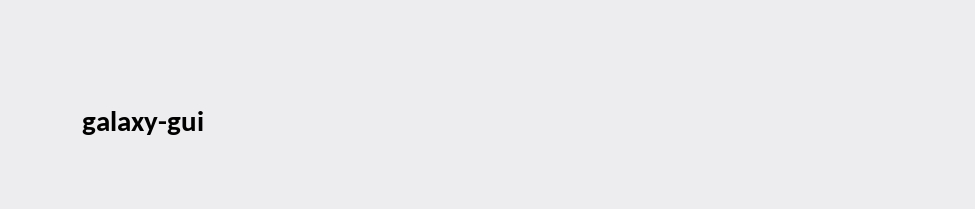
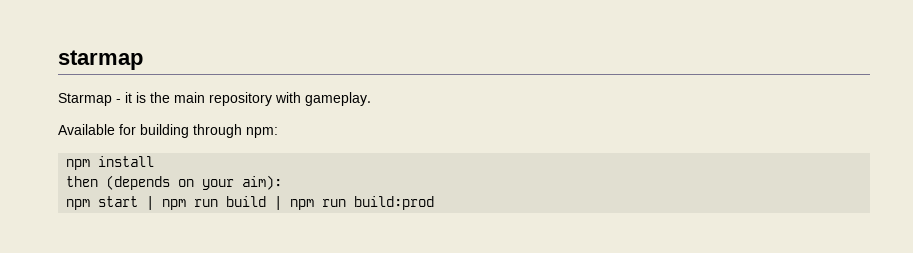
- galaxy-gui
+ starmap
+ Starmap - it is the main repository with gameplay.
+ Available for building through npm:
+ npm install
+ then (depends on your aim):
+ npm start | npm run build | npm run build:prod

